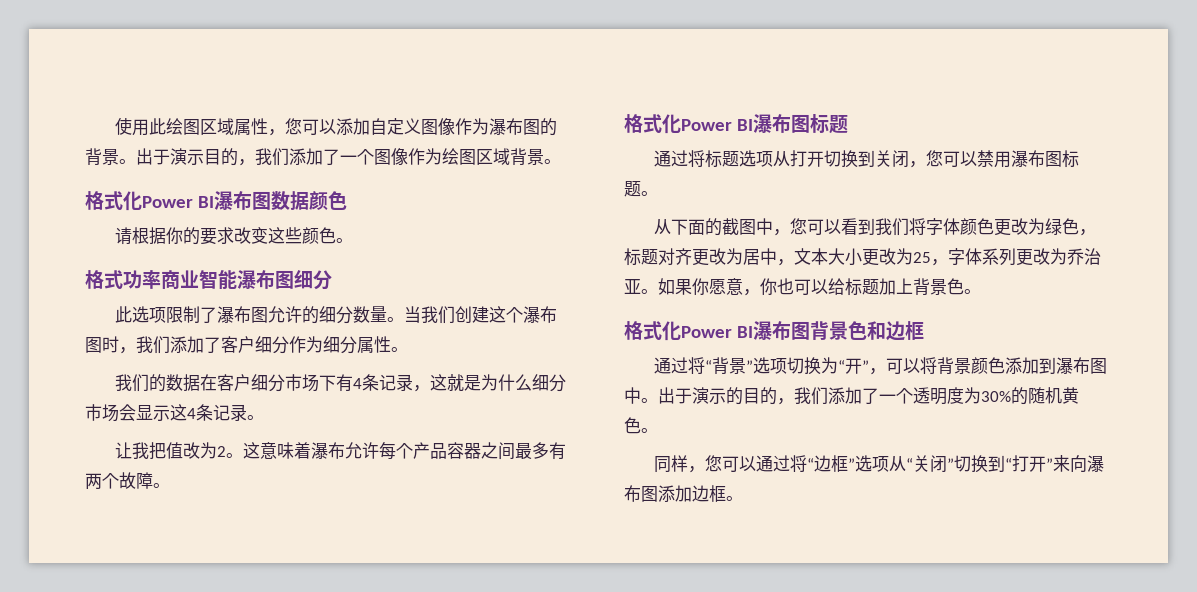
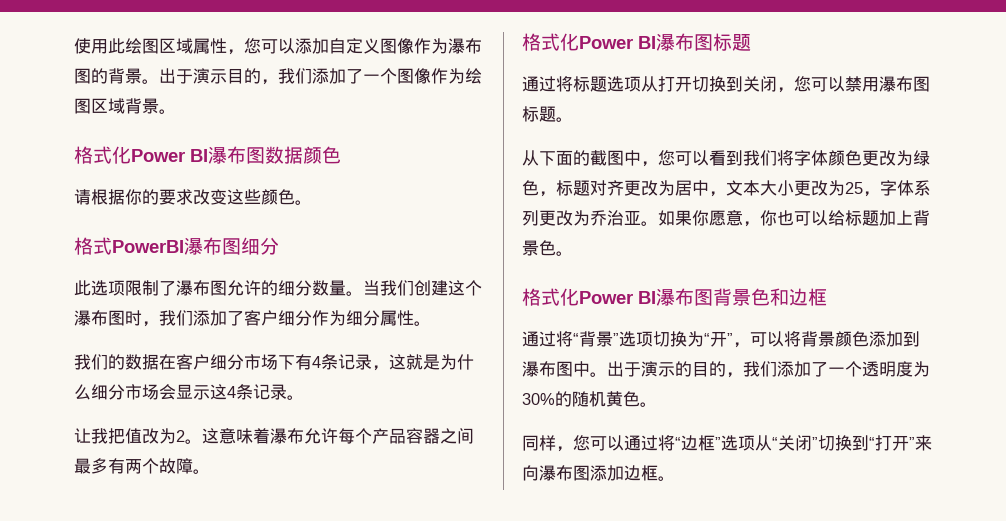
- 格式功率商业智能瀑布图细分
+ 格式PowerBI瀑布图细分

